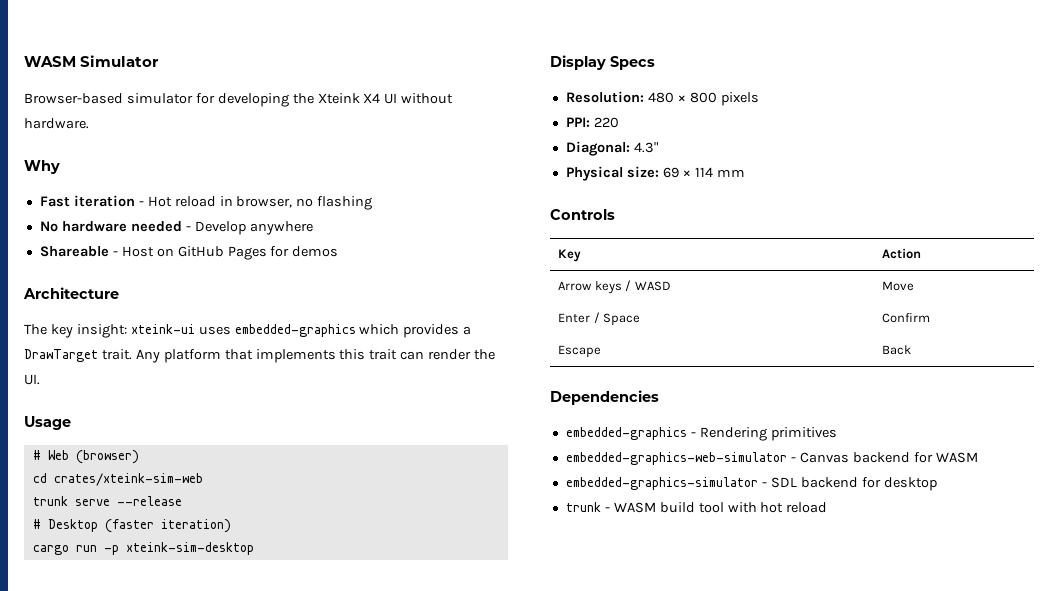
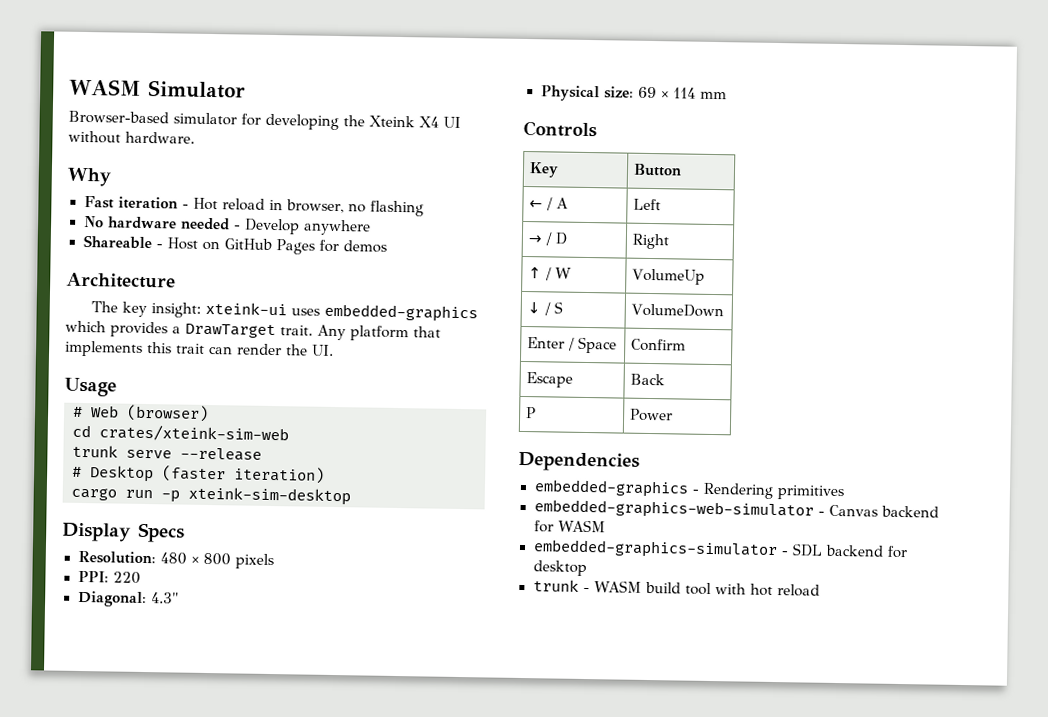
- Key | Action
- Arrow keys / WASD | Move
+ Key | Button
+ ← / A | Left
+ → / D | Right
+ ↑ / W | VolumeUp
+ ↓ / S | VolumeDown
+ P | Power

